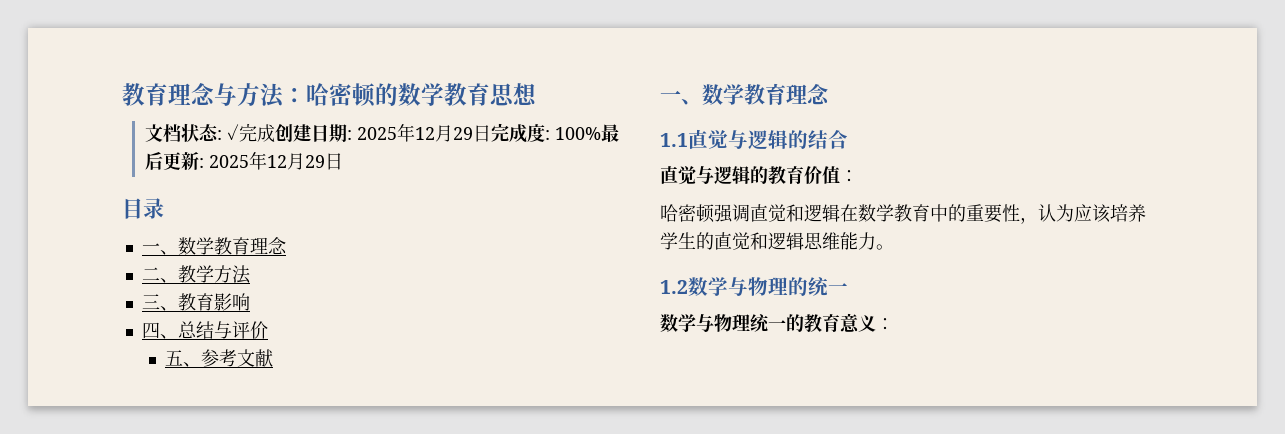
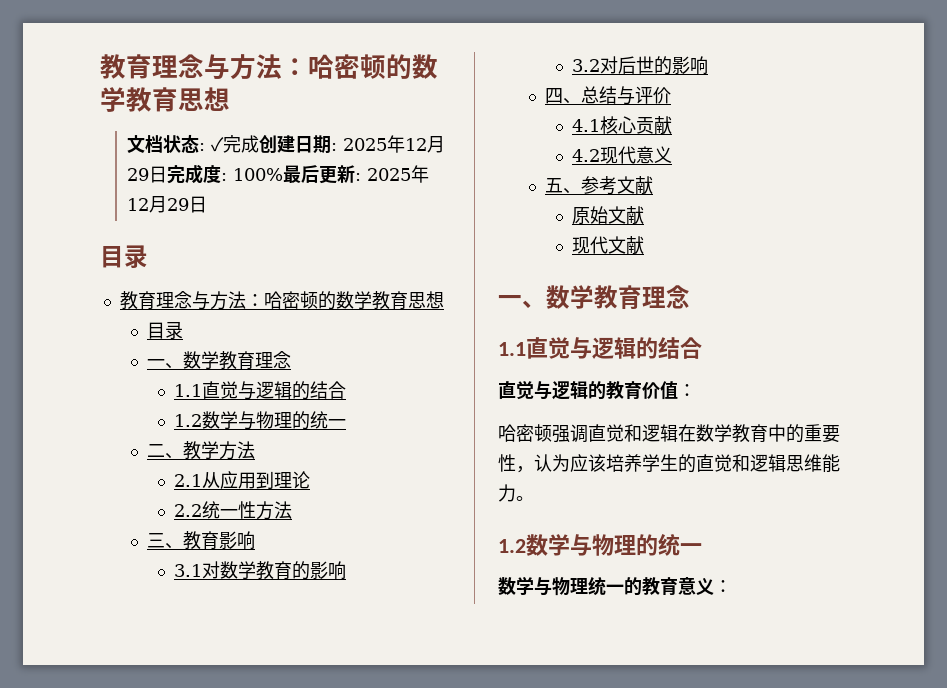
  文档状态: ✓完成创建日期: 2025年12月29日完成度: 100%最后更新: 2025年12月29日
  目录
+ 教育理念与方法：哈密顿的数学教育思想
+ 目录
  一、数学教育理念
+ 1.1直觉与逻辑的结合
+ 1.2数学与物理的统一
  二、教学方法
+ 2.1从应用到理论
+ 2.2统一性方法
  三、教育影响
+ 3.1对数学教育的影响
+ 3.2对后世的影响
  四、总结与评价
+ 4.1核心贡献
+ 4.2现代意义
+ 原始文献
+ 现代文献

